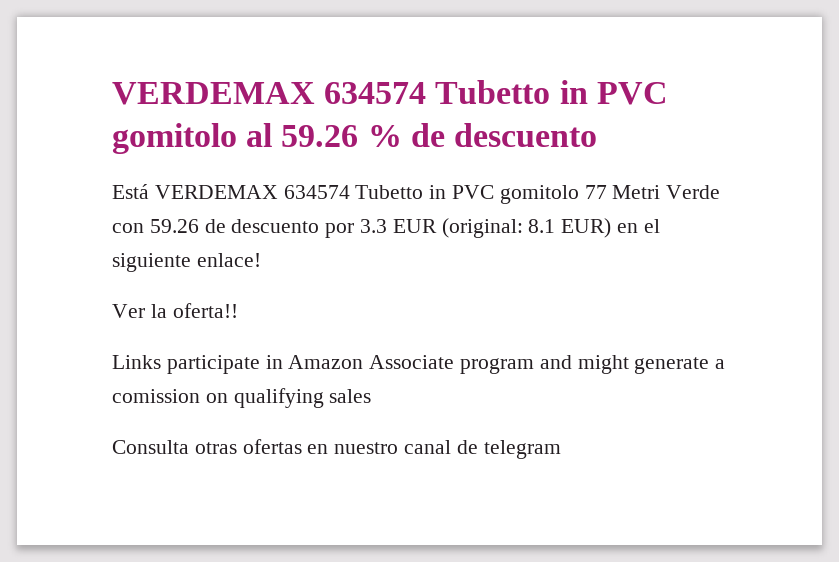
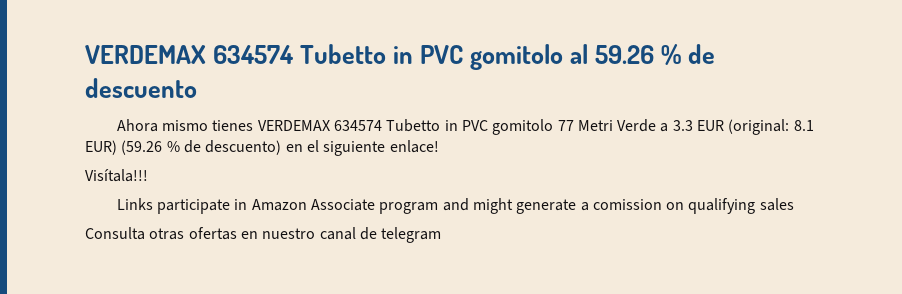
- Está VERDEMAX 634574 Tubetto in PVC gomitolo 77 Metri Verde con 59.26 de descuento por 3.3 EUR (original: 8.1 EUR) en el siguiente enlace!
+ Ahora mismo tienes VERDEMAX 634574 Tubetto in PVC gomitolo 77 Metri Verde a 3.3 EUR (original: 8.1 EUR) (59.26 % de descuento) en el siguiente enlace!
- Ver la oferta!!
+ Visítala!!!

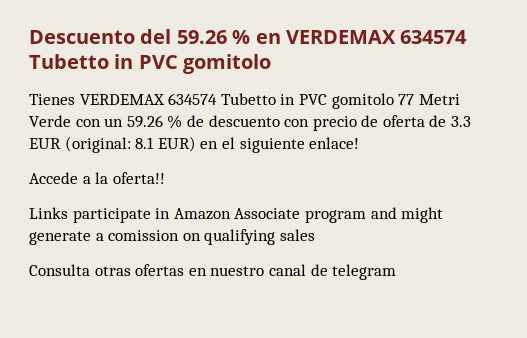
- VERDEMAX 634574 Tubetto in PVC gomitolo al 59.26 % de descuento
- Ahora mismo tienes VERDEMAX 634574 Tubetto in PVC gomitolo 77 Metri Verde a 3.3 EUR (original: 8.1 EUR) (59.26 % de descuento) en el siguiente enlace!
+ Descuento del 59.26 % en VERDEMAX 634574 Tubetto in PVC gomitolo
+ Tienes VERDEMAX 634574 Tubetto in PVC gomitolo 77 Metri Verde con un 59.26 % de descuento con precio de oferta de 3.3 EUR (original: 8.1 EUR) en el siguiente enlace!
- Visítala!!!
+ Accede a la oferta!!

